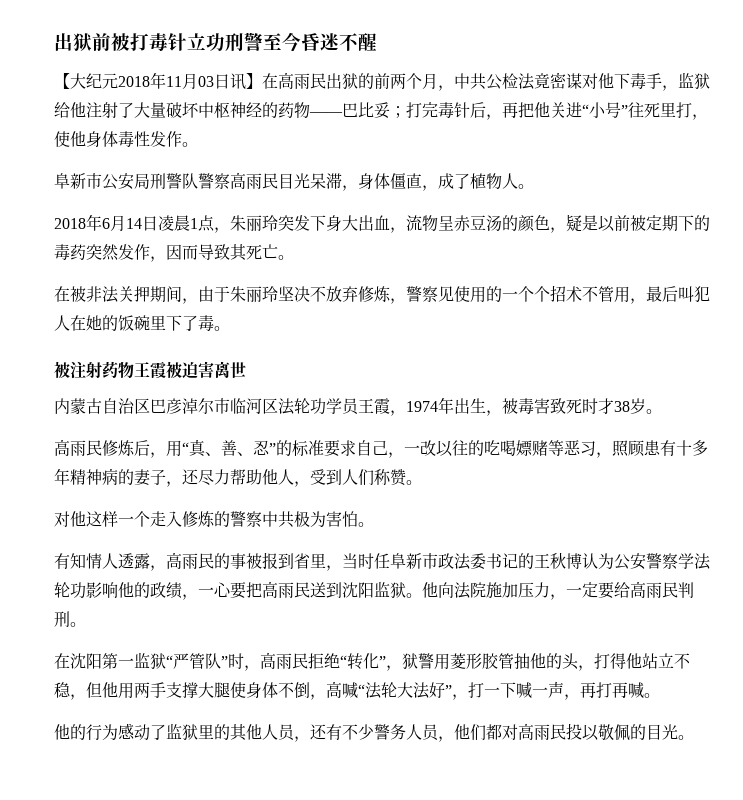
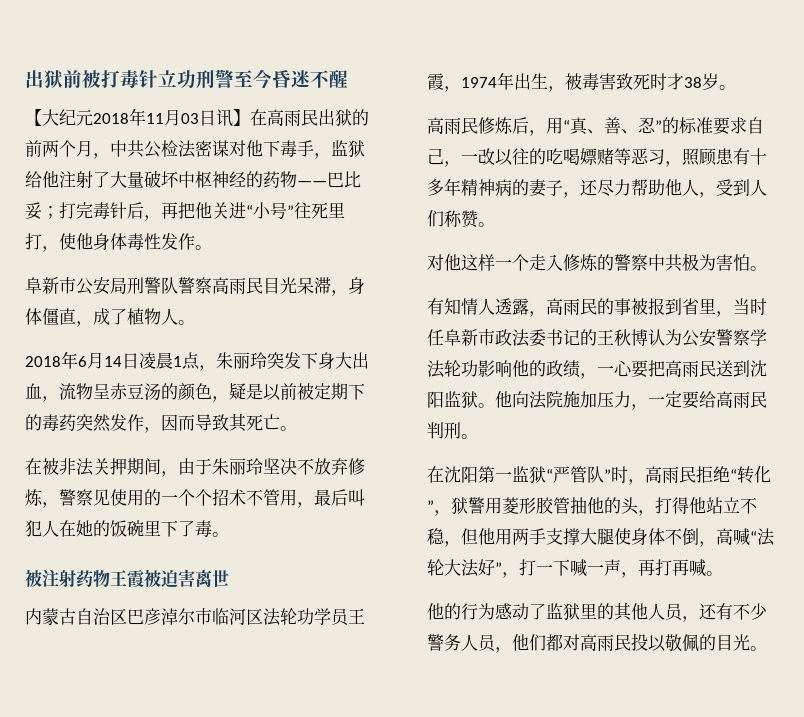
- 【大纪元2018年11月03日讯】在高雨民出狱的前两个月，中共公检法竟密谋对他下毒手，监狱给他注射了大量破坏中枢神经的药物——巴比妥；打完毒针后，再把他关进“小号”往死里打，使他身体毒性发作。
+ 【大纪元2018年11月03日讯】在高雨民出狱的前两个月，中共公检法密谋对他下毒手，监狱给他注射了大量破坏中枢神经的药物——巴比妥；打完毒针后，再把他关进“小号”往死里打，使他身体毒性发作。

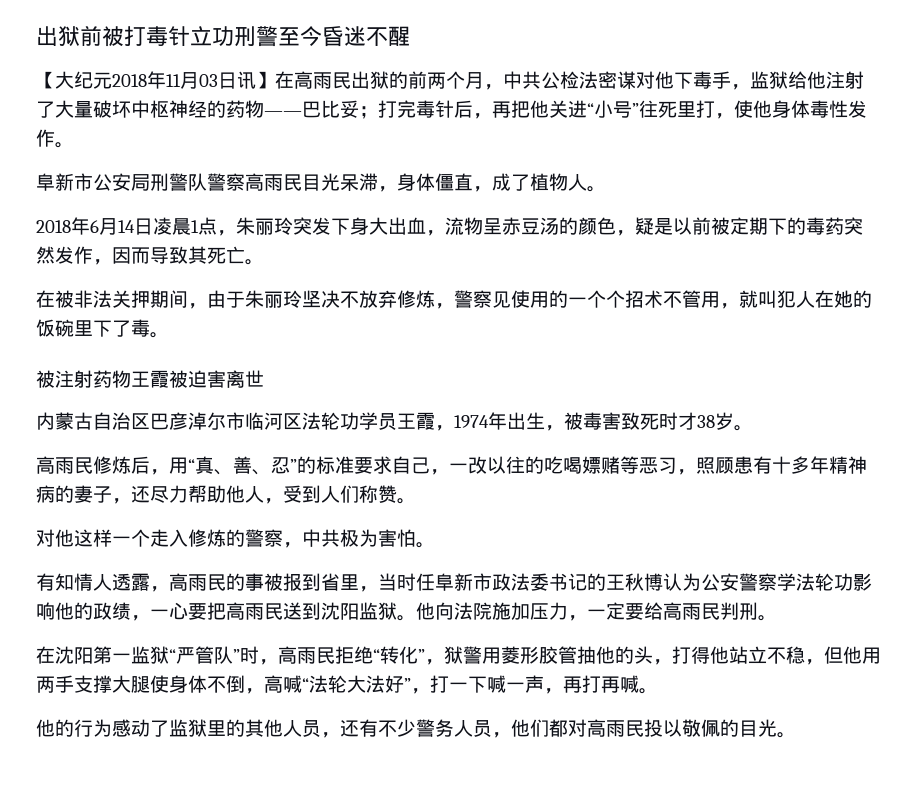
- 在被非法关押期间，由于朱丽玲坚决不放弃修炼，警察见使用的一个个招术不管用，最后叫犯人在她的饭碗里下了毒。
+ 在被非法关押期间，由于朱丽玲坚决不放弃修炼，警察见使用的一个个招术不管用，就叫犯人在她的饭碗里下了毒。
- 对他这样一个走入修炼的警察中共极为害怕。
+ 对他这样一个走入修炼的警察，中共极为害怕。

